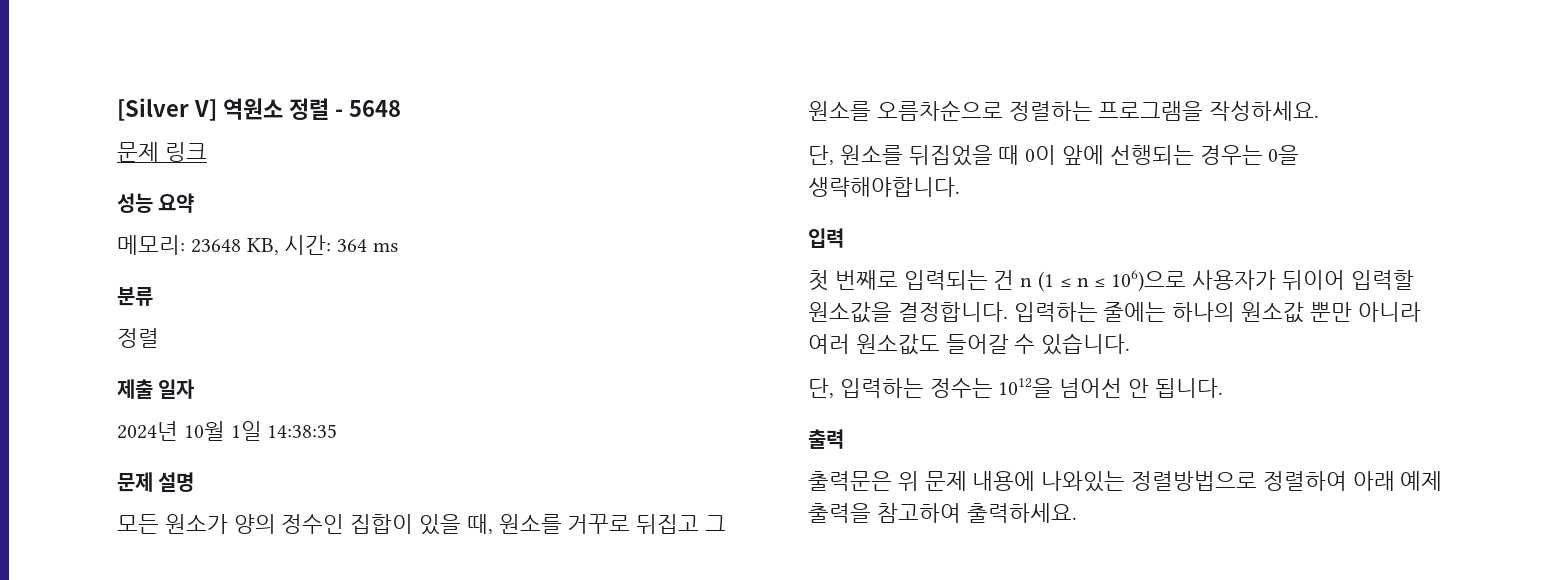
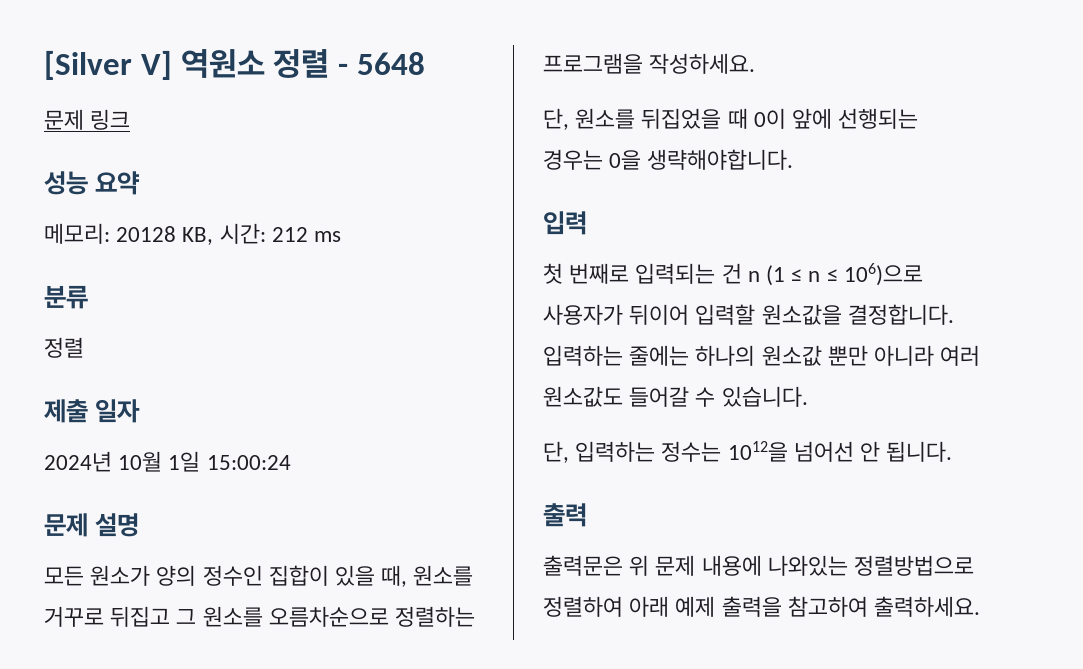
- 메모리: 23648 KB, 시간: 364 ms
+ 메모리: 20128 KB, 시간: 212 ms
- 2024년 10월 1일 14:38:35
+ 2024년 10월 1일 15:00:24

